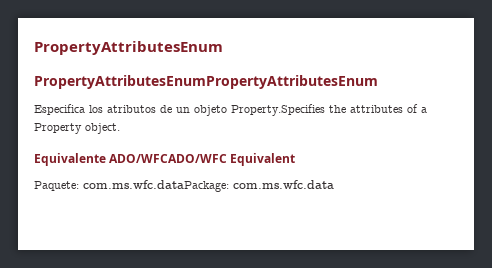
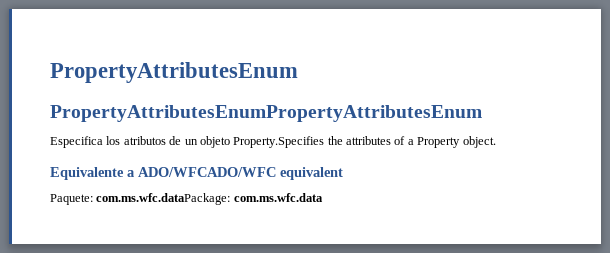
- Equivalente ADO/WFCADO/WFC Equivalent
+ Equivalente a ADO/WFCADO/WFC equivalent

